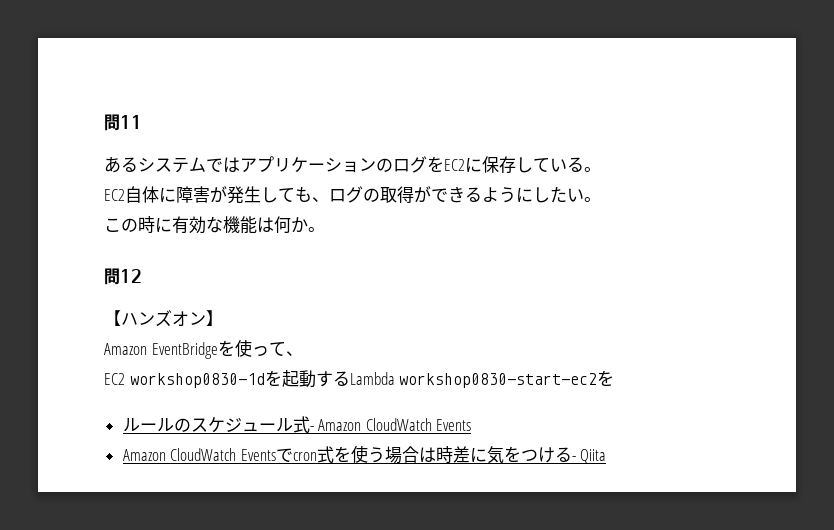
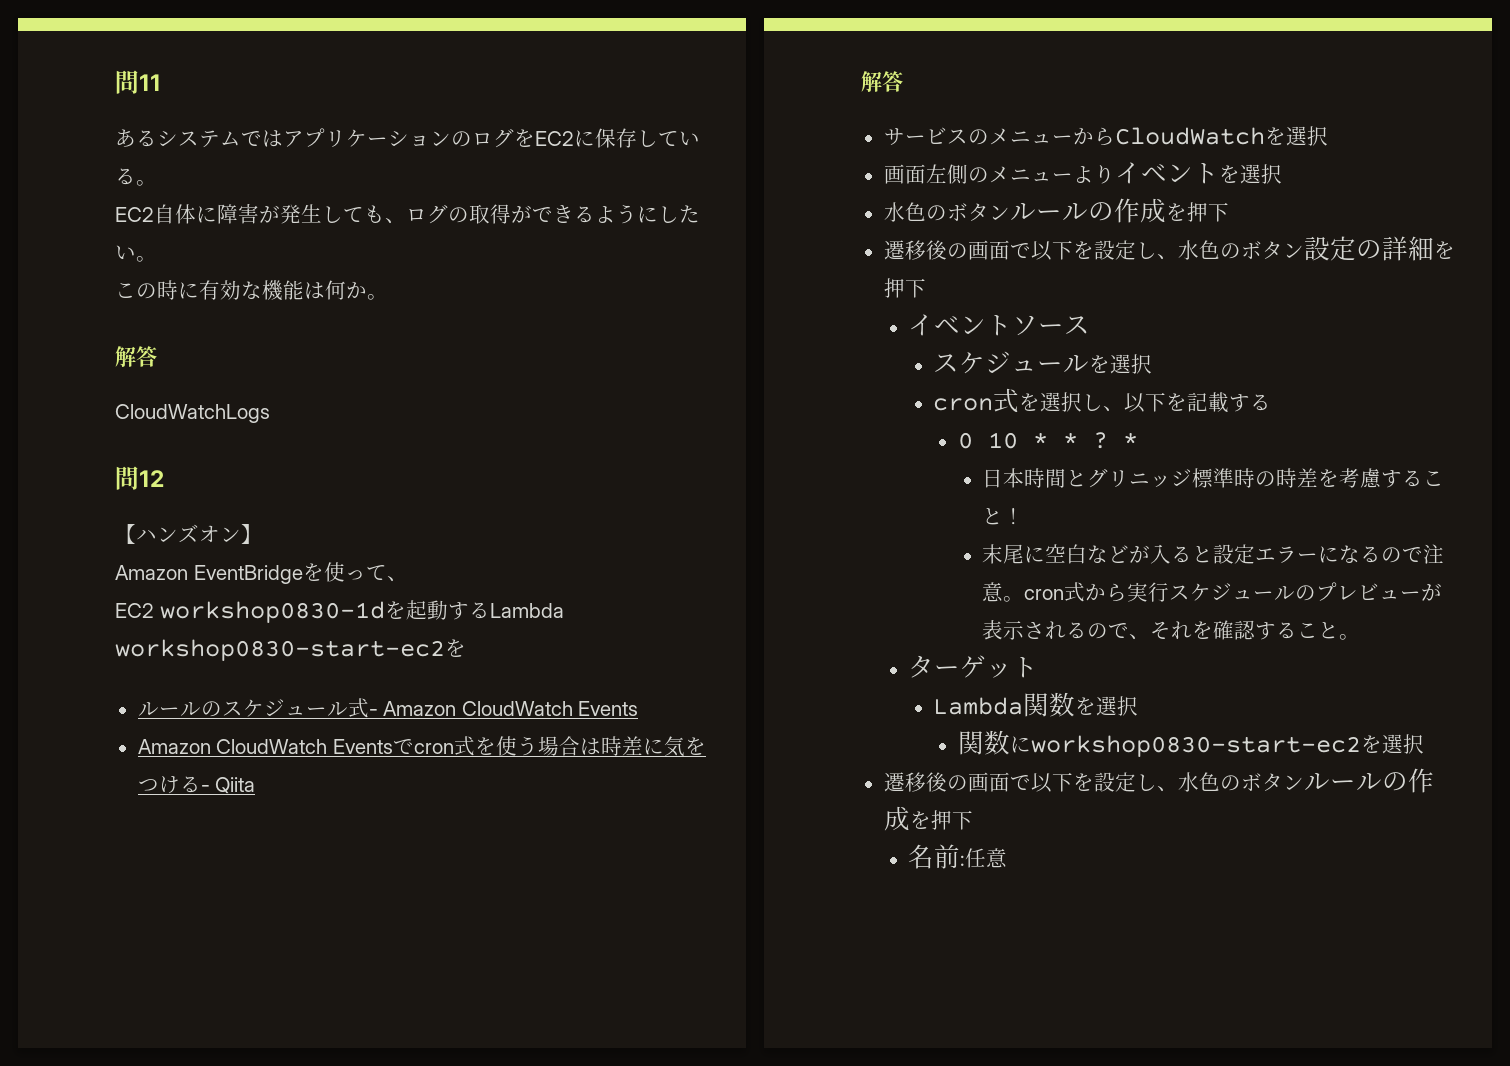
  この時に有効な機能は何か。
+ 解答
+ CloudWatchLogs
  Amazon CloudWatch Eventsでcron式を使う場合は時差に気をつける- Qiita
+ 解答
+ サービスのメニューからCloudWatchを選択
+ 画面左側のメニューよりイベントを選択
+ 水色のボタンルールの作成を押下
+ 遷移後の画面で以下を設定し、水色のボタン設定の詳細を押下
+ イベントソース
+ スケジュールを選択
+ cron式を選択し、以下を記載する
+ 0 10 * * ? *
+ 日本時間とグリニッジ標準時の時差を考慮すること！
+ 末尾に空白などが入ると設定エラーになるので注意。cron式から実行スケジュールのプレビューが表示されるので、それを確認すること。
+ ターゲット
+ Lambda関数を選択
+ 関数にworkshop0830-start-ec2を選択
+ 遷移後の画面で以下を設定し、水色のボタンルールの作成を押下
+ 名前:任意

